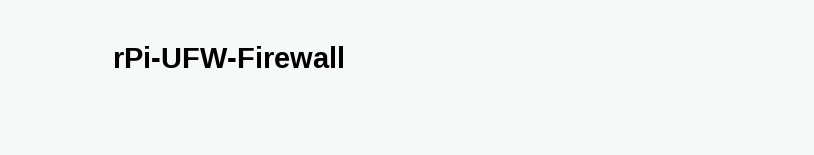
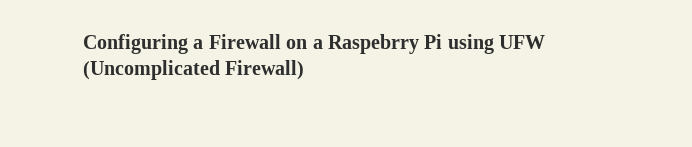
- rPi-UFW-Firewall
+ Configuring a Firewall on a Raspebrry Pi using UFW (Uncomplicated Firewall)

